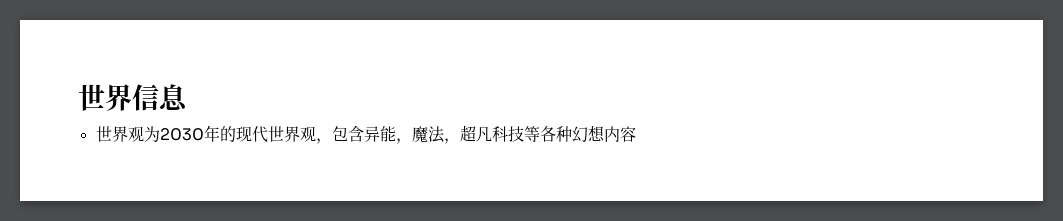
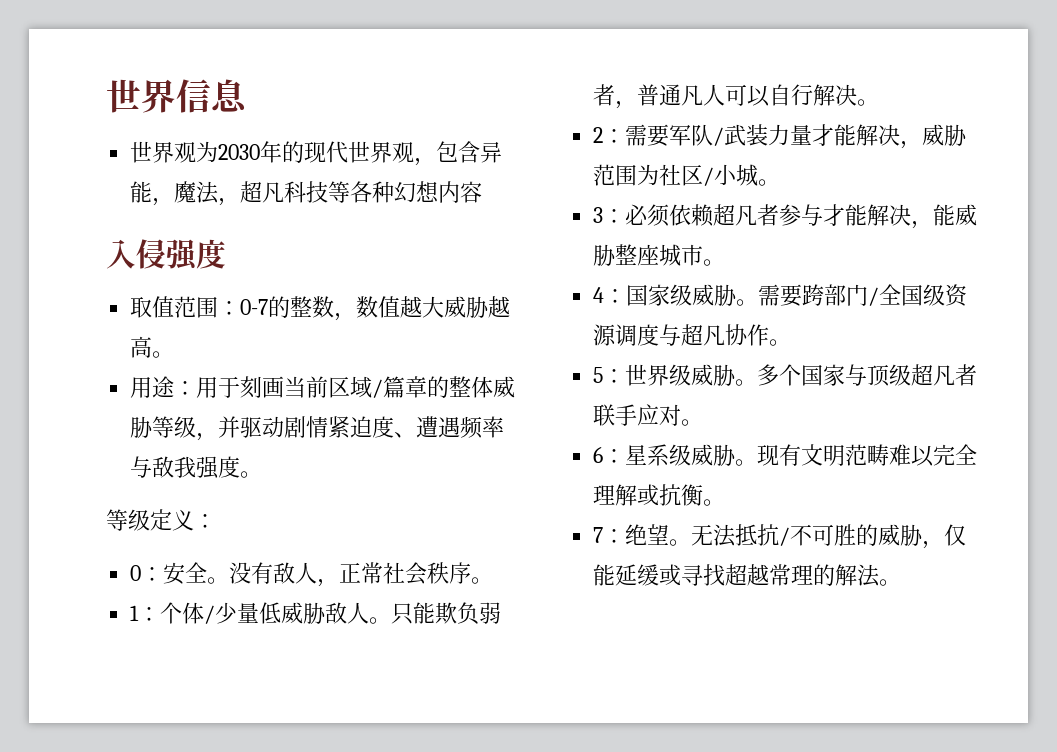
+ 入侵强度
+ 取值范围：0-7的整数，数值越大威胁越高。
+ 用途：用于刻画当前区域/篇章的整体威胁等级，并驱动剧情紧迫度、遭遇频率与敌我强度。
+ 等级定义：
+ 0：安全。没有敌人，正常社会秩序。
+ 1：个体/少量低威胁敌人。只能欺负弱者，普通凡人可以自行解决。
+ 2：需要军队/武装力量才能解决，威胁范围为社区/小城。
+ 3：必须依赖超凡者参与才能解决，能威胁整座城市。
+ 4：国家级威胁。需要跨部门/全国级资源调度与超凡协作。
+ 5：世界级威胁。多个国家与顶级超凡者联手应对。
+ 6：星系级威胁。现有文明范畴难以完全理解或抗衡。
+ 7：绝望。无法抵抗/不可胜的威胁，仅能延缓或寻找超越常理的解法。

